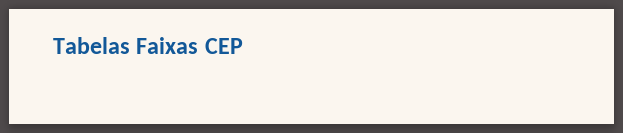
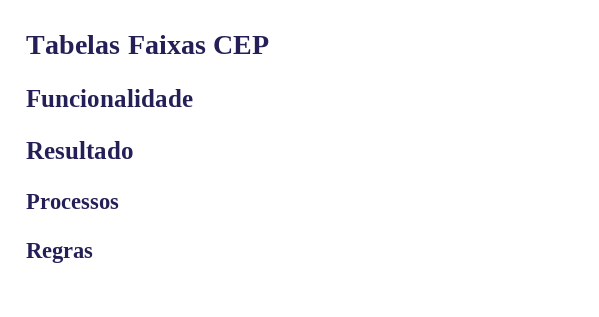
+ Funcionalidade
+ Resultado
+ Processos
+ Regras

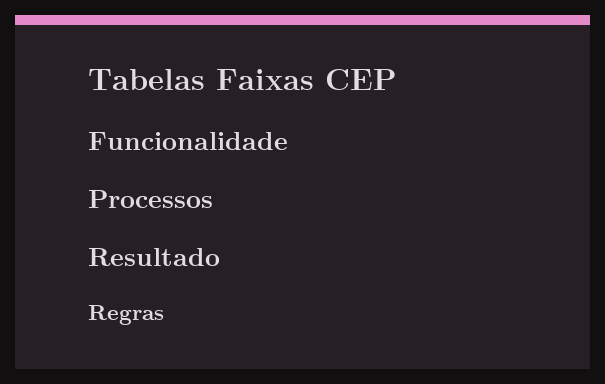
+ Processos
- Processos

